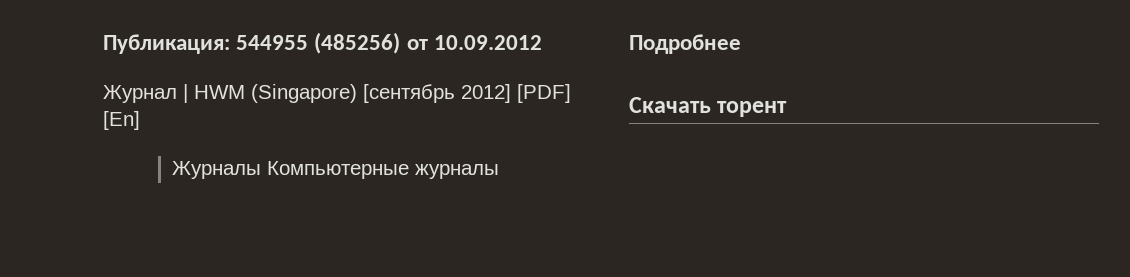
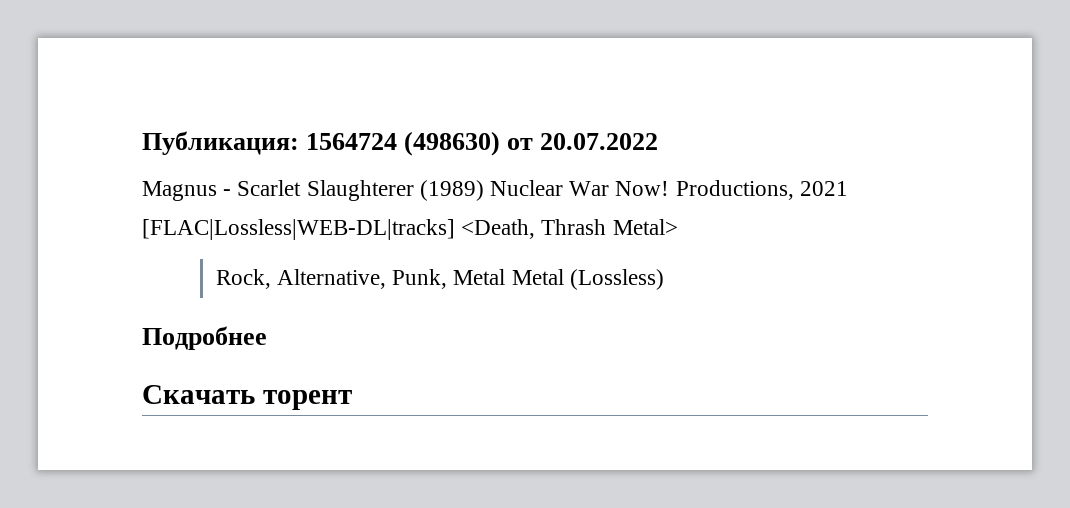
- Публикация: 544955 (485256) от 10.09.2012
- Журнал | HWM (Singapore) [сентябрь 2012] [PDF] [En]
- Журналы Компьютерные журналы
+ Публикация: 1564724 (498630) от 20.07.2022
+ Magnus - Scarlet Slaughterer (1989) Nuclear War Now! Productions, 2021 [FLAC|Lossless|WEB-DL|tracks] <Death, Thrash Metal>
+ Rock, Alternative, Punk, Metal Metal (Lossless)

